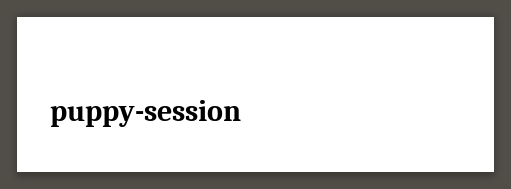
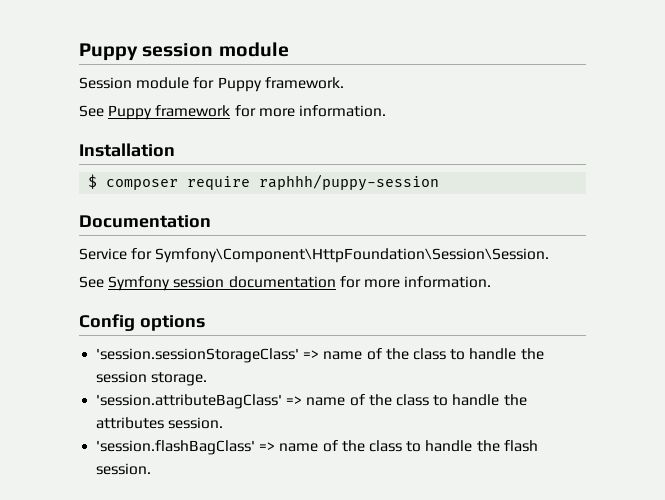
- puppy-session
+ Puppy session module
+ Session module for Puppy framework.
+ See Puppy framework for more information.
+ Installation
+ $ composer require raphhh/puppy-session
+ Documentation
+ Service for Symfony\Component\HttpFoundation\Session\Session.
+ See Symfony session documentation for more information.
+ Config options
+ 'session.sessionStorageClass' => name of the class to handle the session storage.
+ 'session.attributeBagClass' => name of the class to handle the attributes session.
+ 'session.flashBagClass' => name of the class to handle the flash session.

